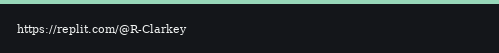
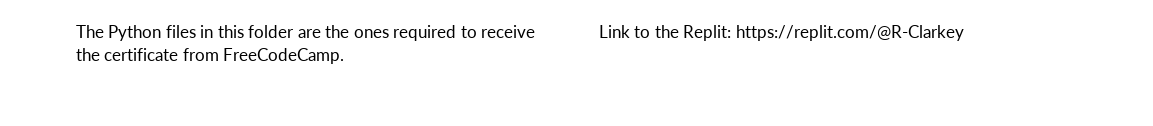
- https://replit.com/@R-Clarkey
+ The Python files in this folder are the ones required to receive the certificate from FreeCodeCamp.
+ Link to the Replit: https://replit.com/@R-Clarkey

